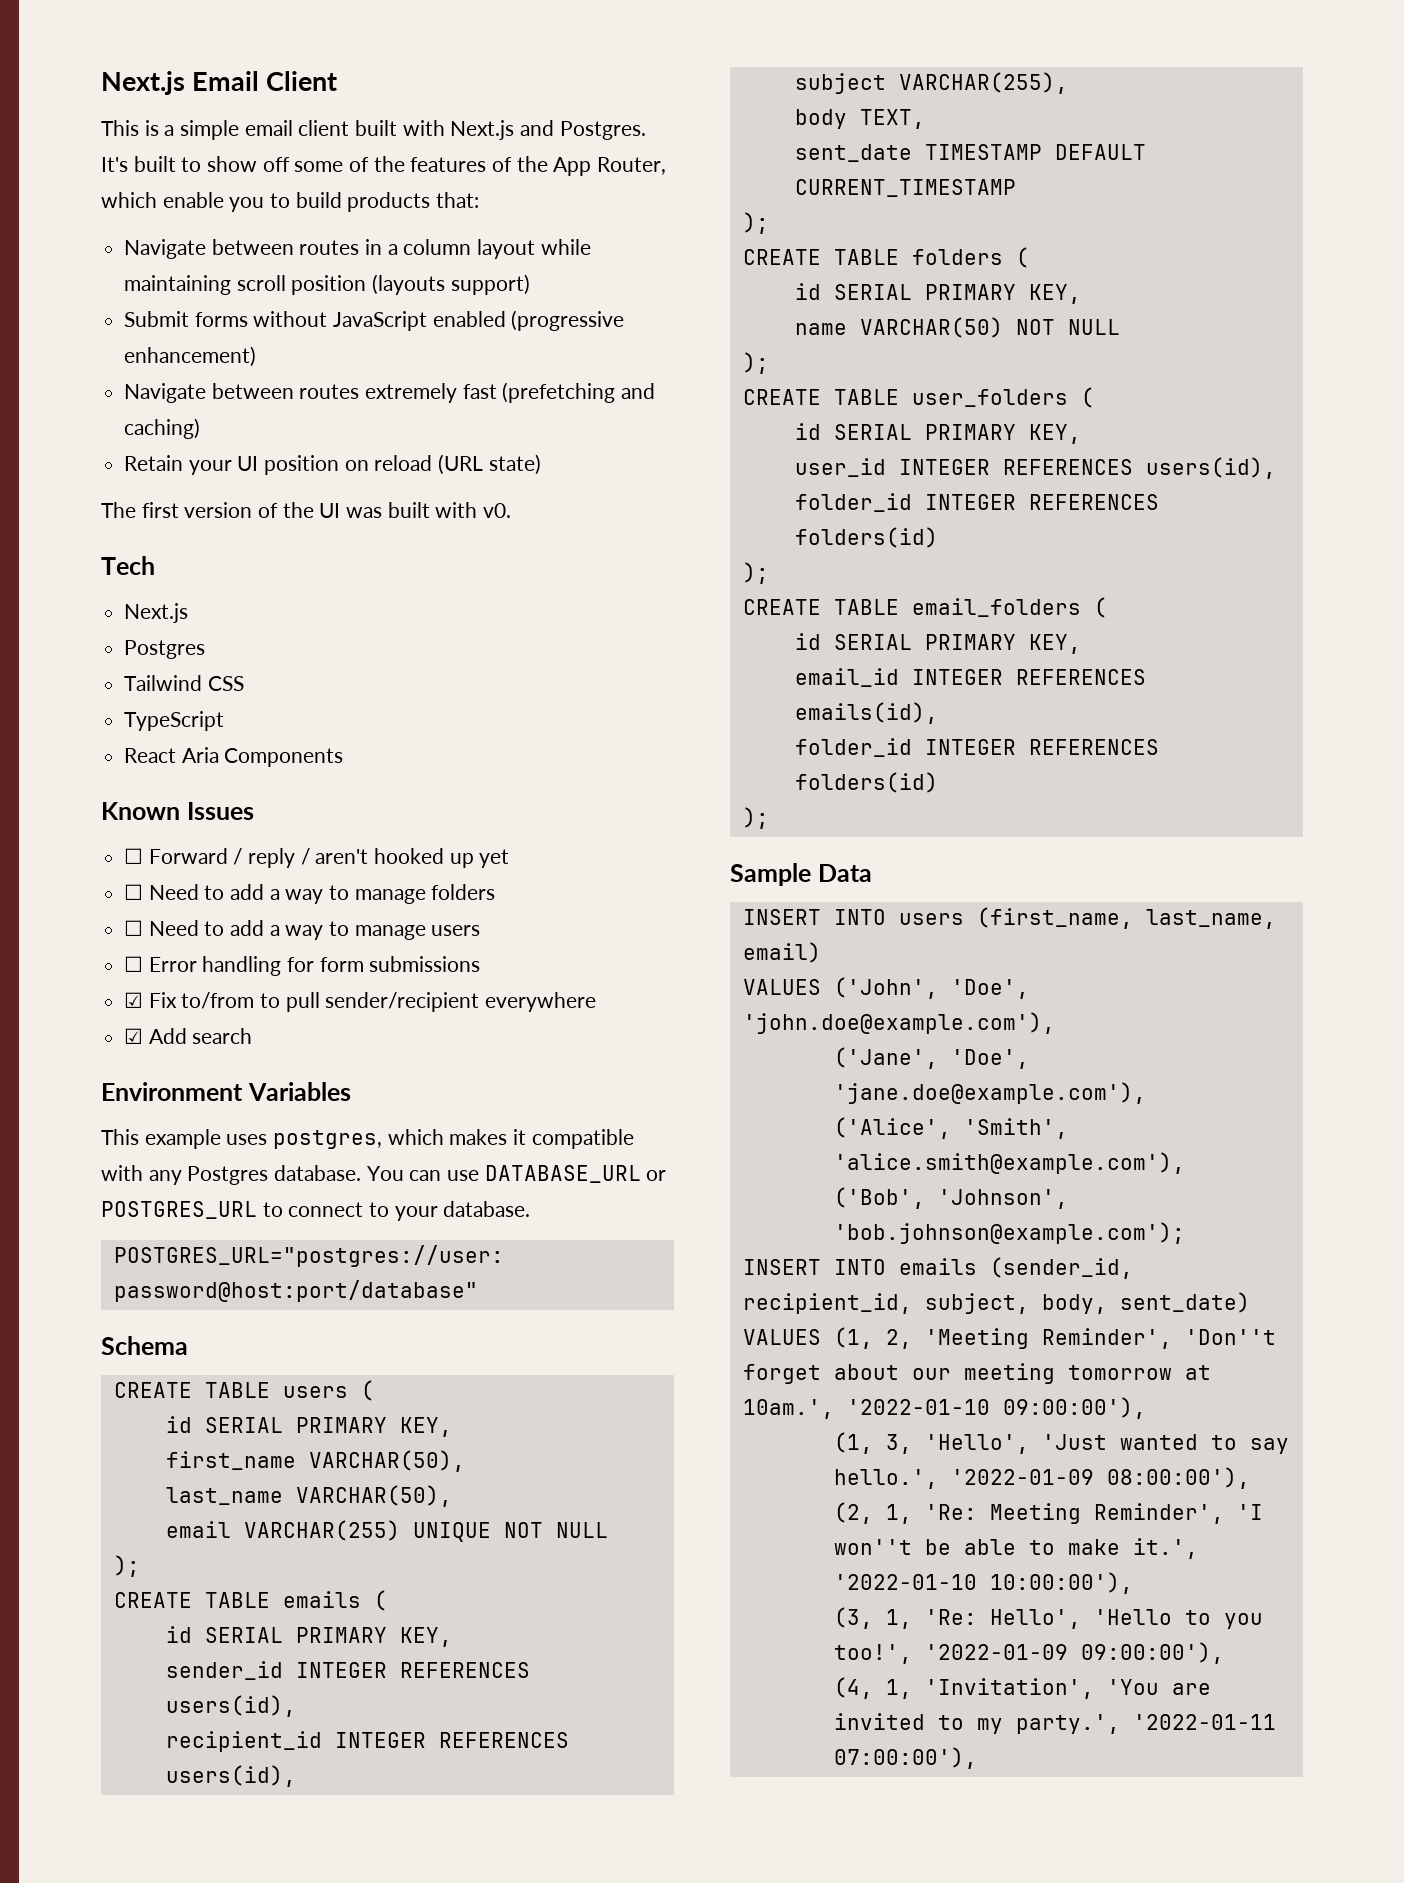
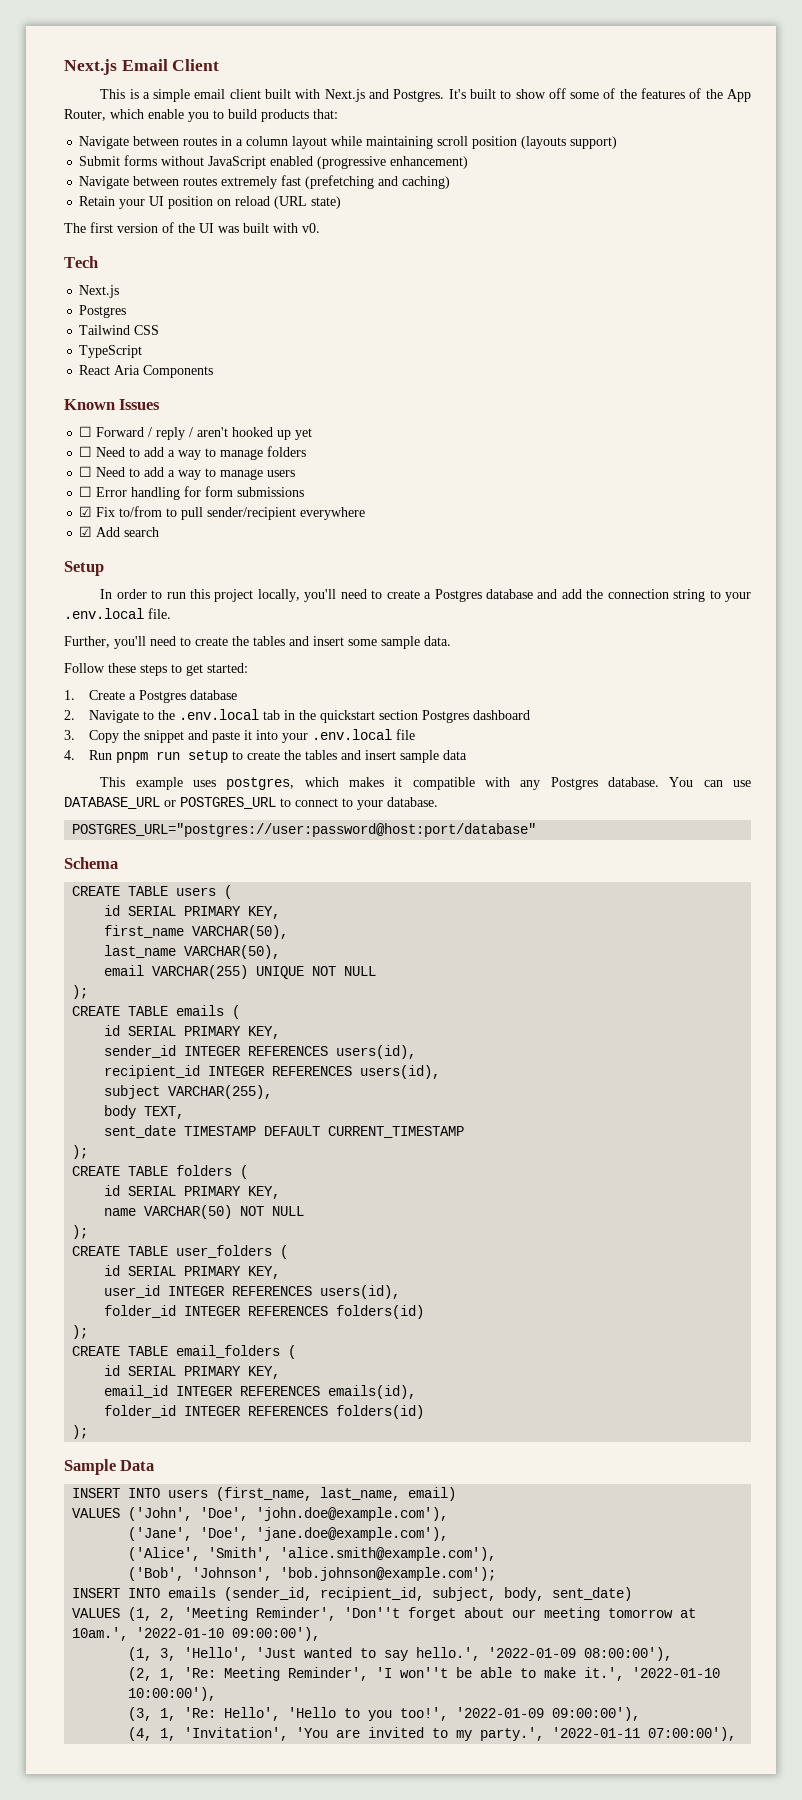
- Environment Variables
+ Setup
+ In order to run this project locally, you'll need to create a Postgres database and add the connection string to your .env.local file.
+ Further, you'll need to create the tables and insert some sample data.
+ Follow these steps to get started:
+ 1. Create a Postgres database
+ 2. Navigate to the .env.local tab in the quickstart section Postgres dashboard
+ 3. Copy the snippet and paste it into your .env.local file
+ 4. Run pnpm run setup to create the tables and insert sample data

